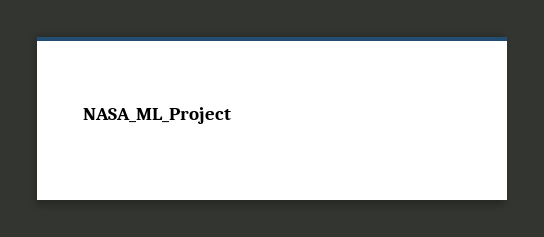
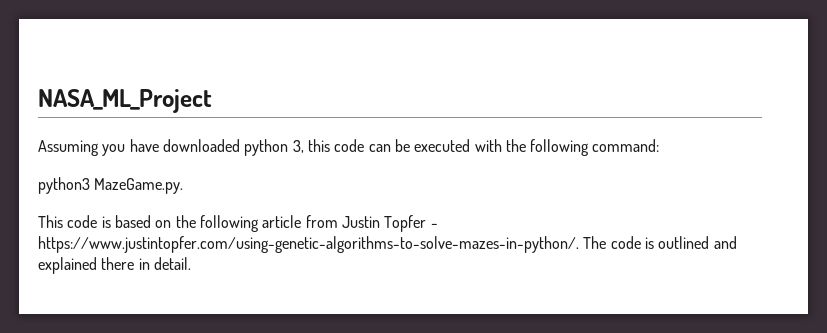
+ Assuming you have downloaded python 3, this code can be executed with the following command:
+ python3 MazeGame.py.
+ This code is based on the following article from Justin Topfer - https://www.justintopfer.com/using-genetic-algorithms-to-solve-mazes-in-python/. The code is outlined and explained there in detail.

